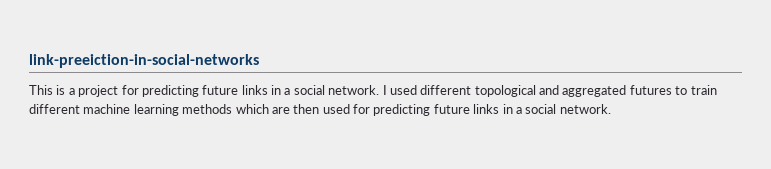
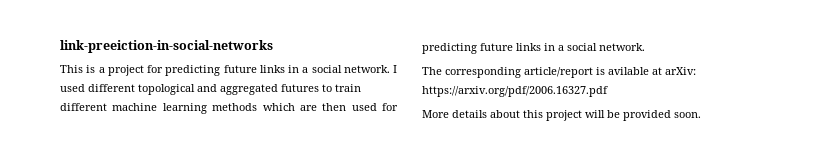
+ The corresponding article/report is avilable at arXiv: https://arxiv.org/pdf/2006.16327.pdf
+ More details about this project will be provided soon.

